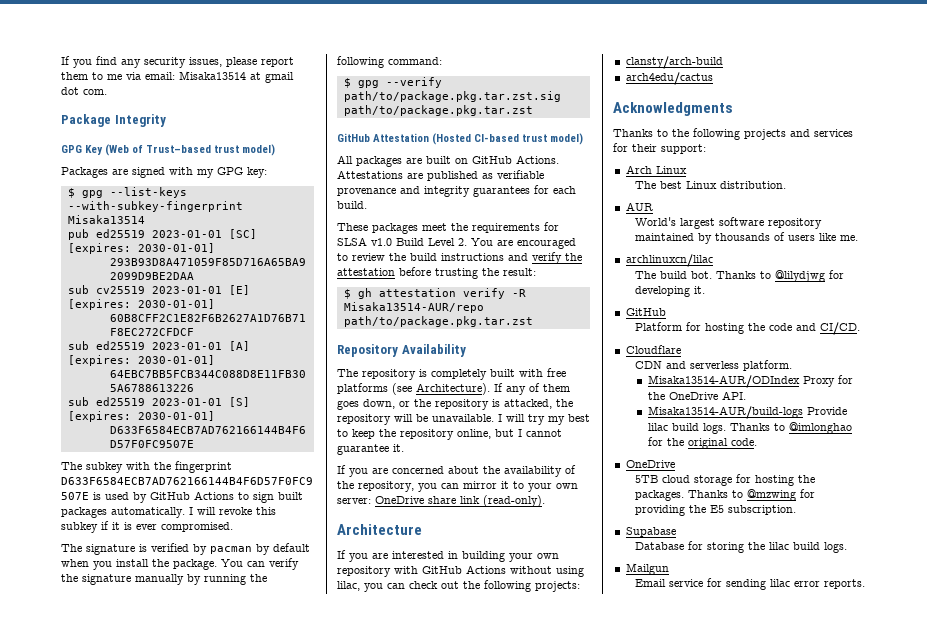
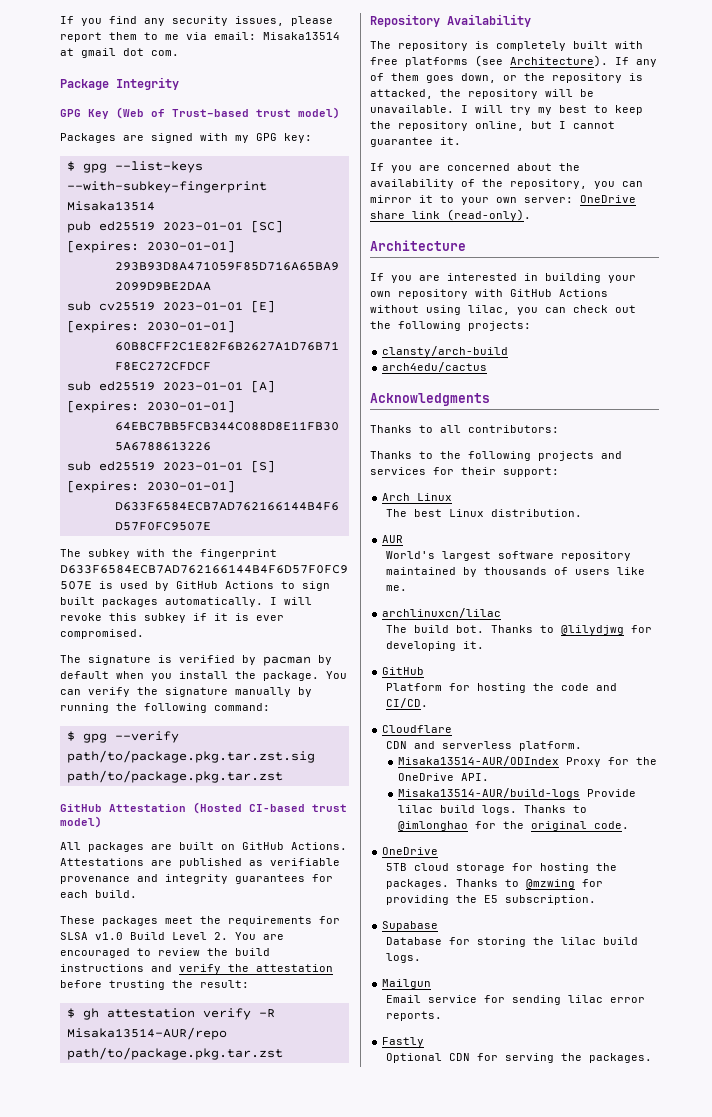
+ Thanks to all contributors:
+ Fastly
+ Optional CDN for serving the packages.

